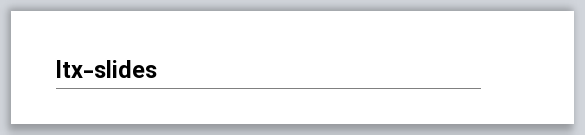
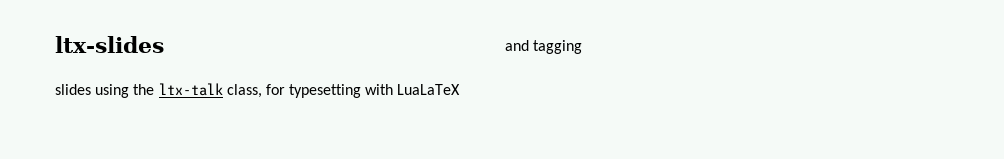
+ slides using the ltx-talk class, for typesetting with LuaLaTeX and tagging

